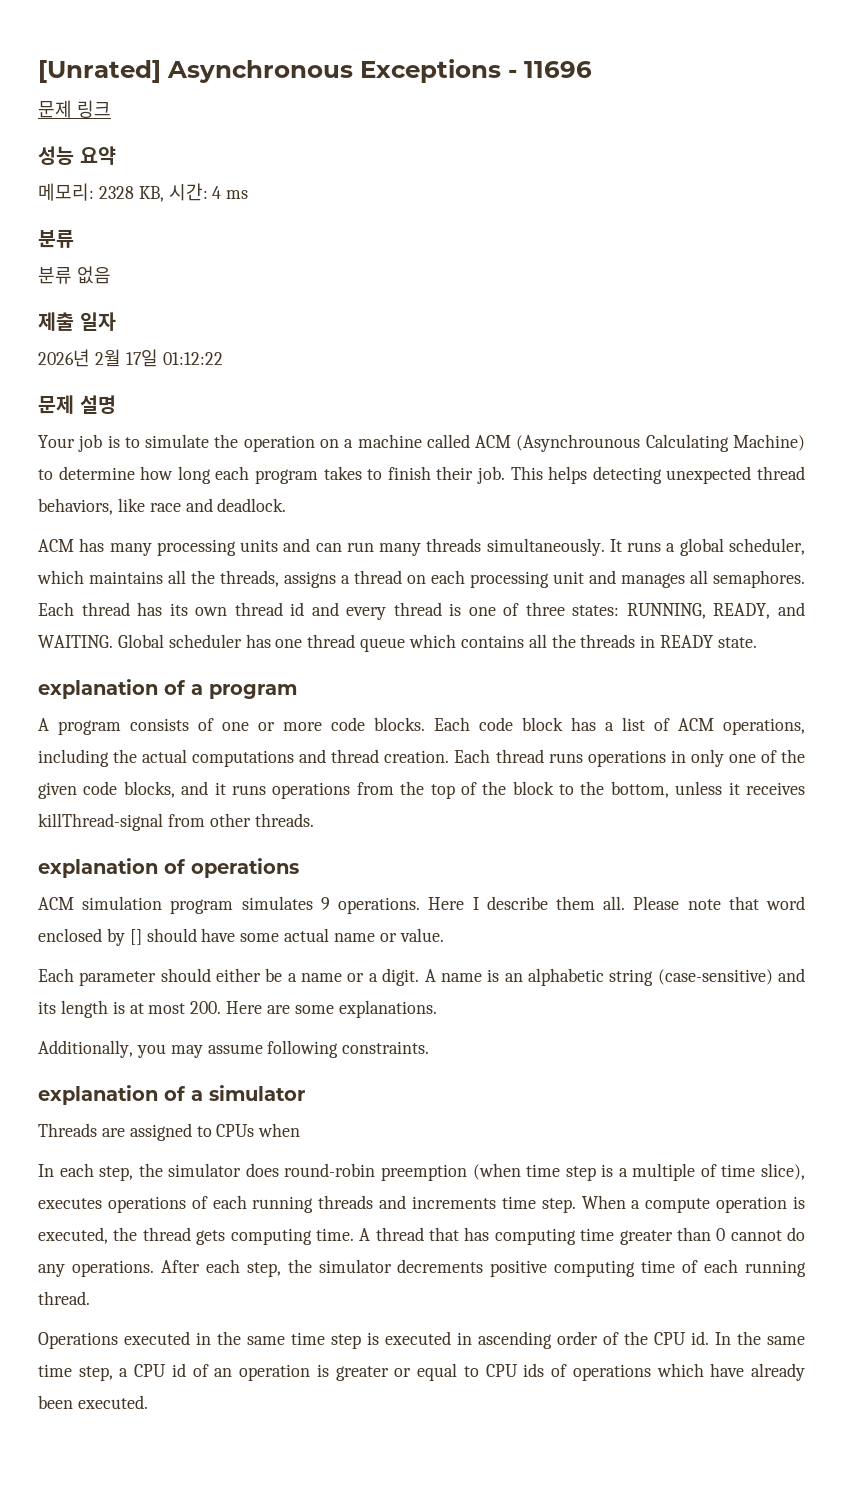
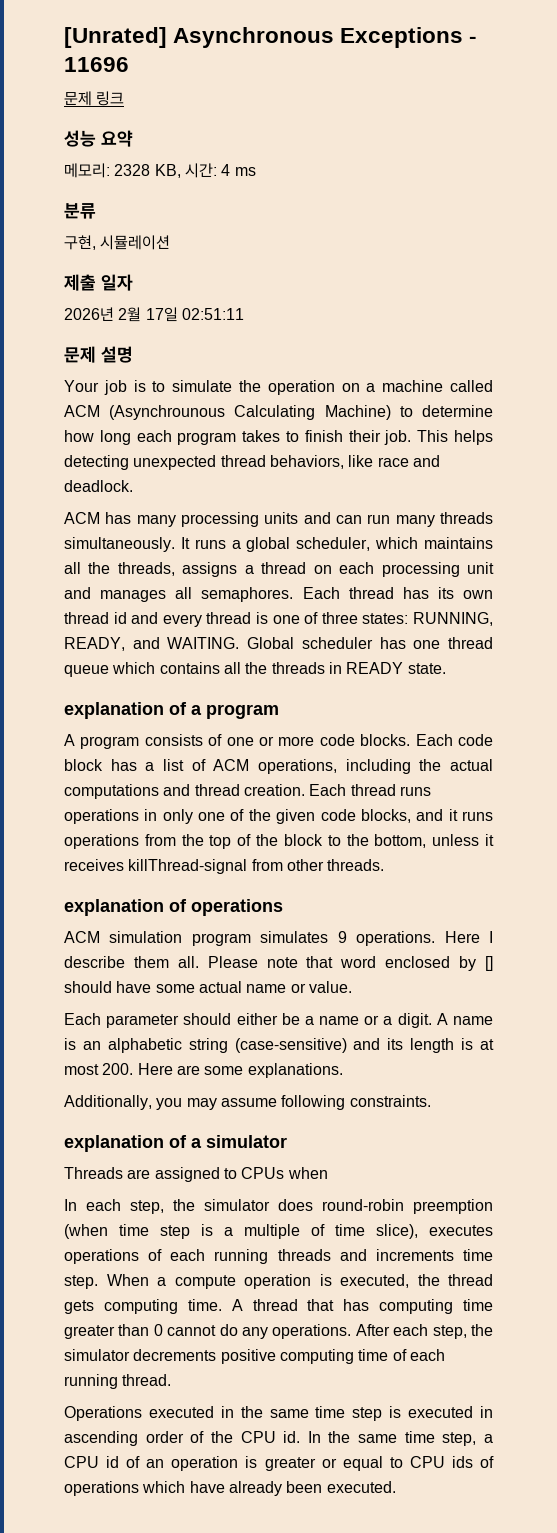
- 분류 없음
+ 구현, 시뮬레이션
- 2026년 2월 17일 01:12:22
+ 2026년 2월 17일 02:51:11

